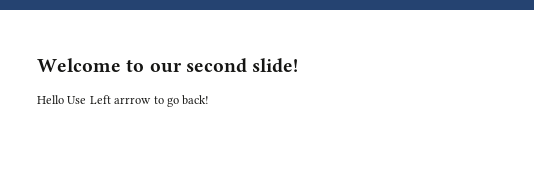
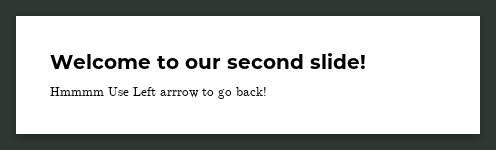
- Hello Use Left arrrow to go back!
+ Hmmmm Use Left arrrow to go back!

